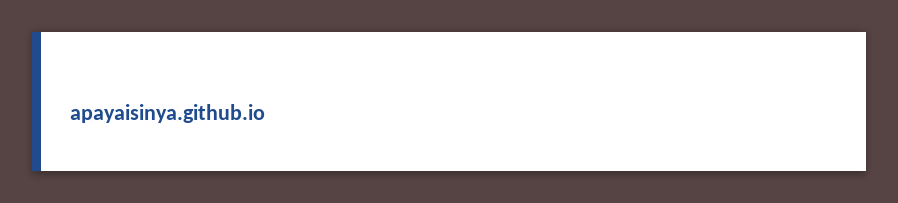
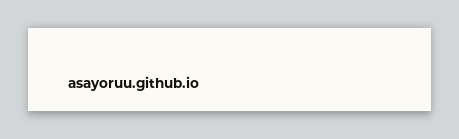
- apayaisinya.github.io
+ asayoruu.github.io

